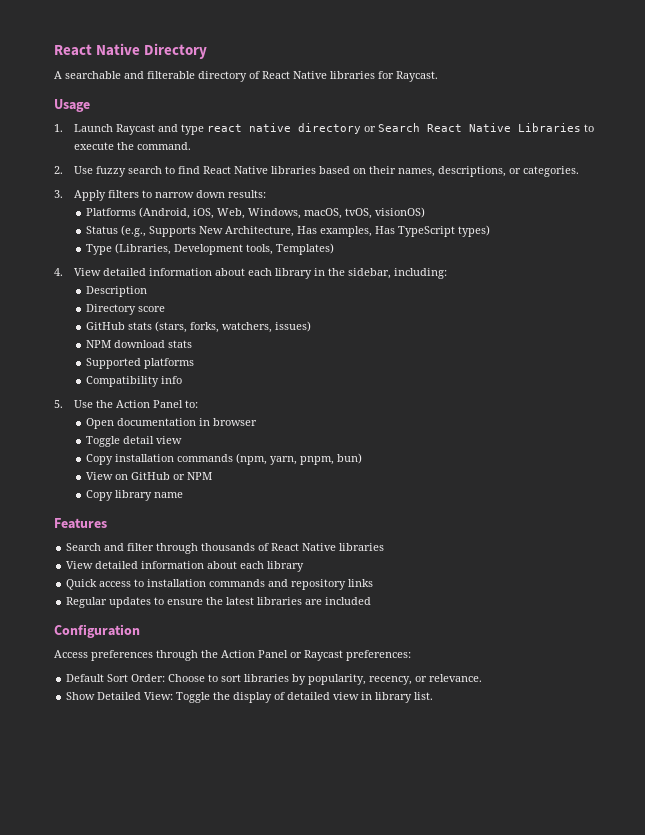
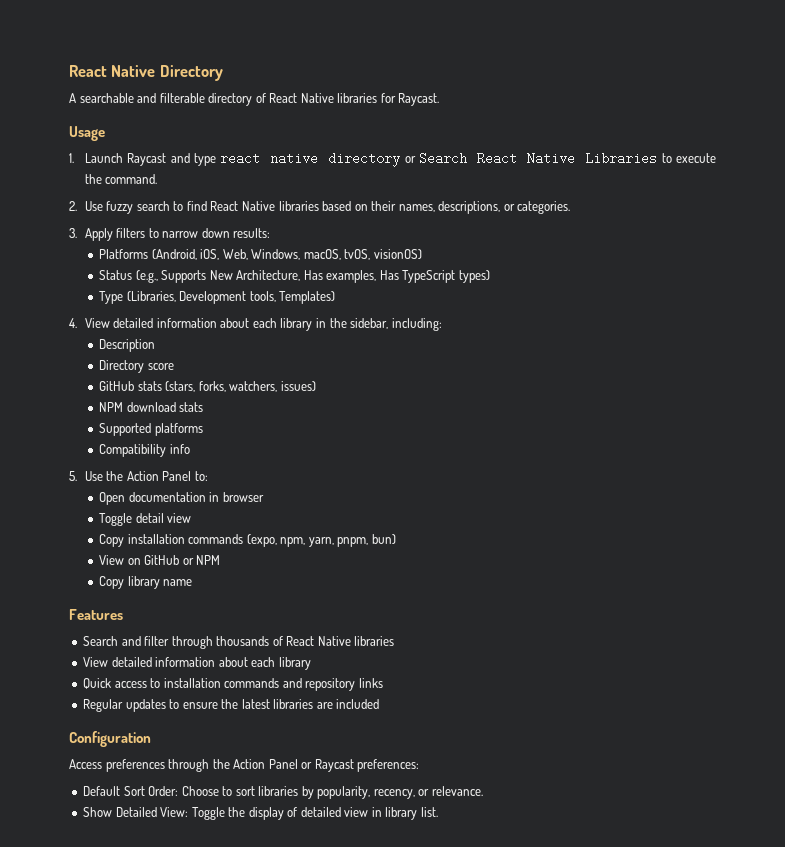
- Copy installation commands (npm, yarn, pnpm, bun)
+ Copy installation commands (expo, npm, yarn, pnpm, bun)

